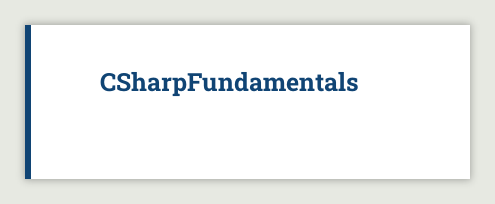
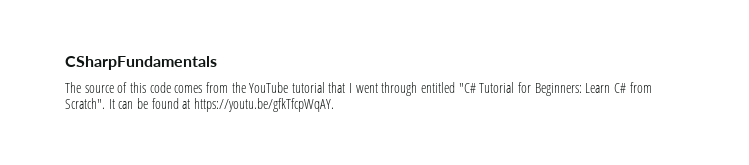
+ The source of this code comes from the YouTube tutorial that I went through entitled "C# Tutorial for Beginners: Learn C# from Scratch". It can be found at https://youtu.be/gfkTfcpWqAY.

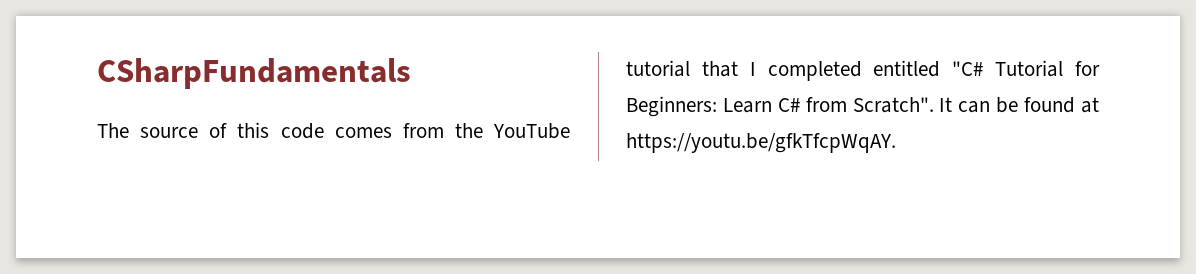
- The source of this code comes from the YouTube tutorial that I went through entitled "C# Tutorial for Beginners: Learn C# from Scratch".
+ The source of this code comes from the YouTube tutorial that I completed entitled "C# Tutorial for Beginners: Learn C# from Scratch".

